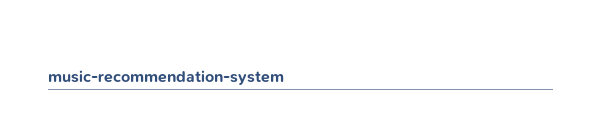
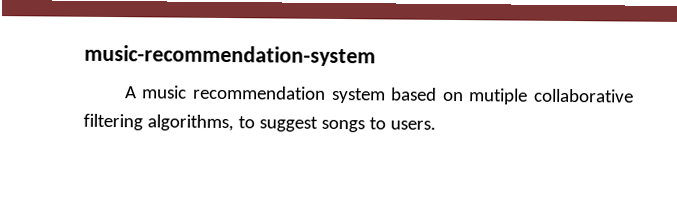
+ A music recommendation system based on mutiple collaborative filtering algorithms, to suggest songs to users.

